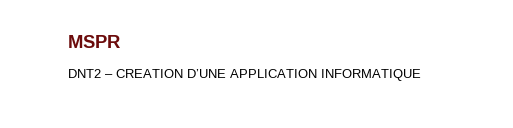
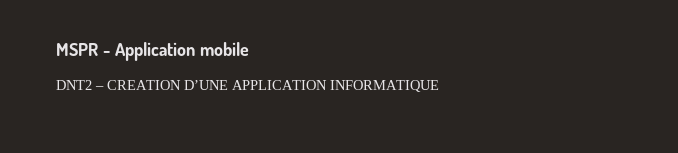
- MSPR
+ MSPR - Application mobile

